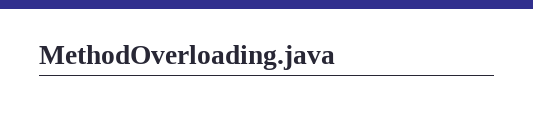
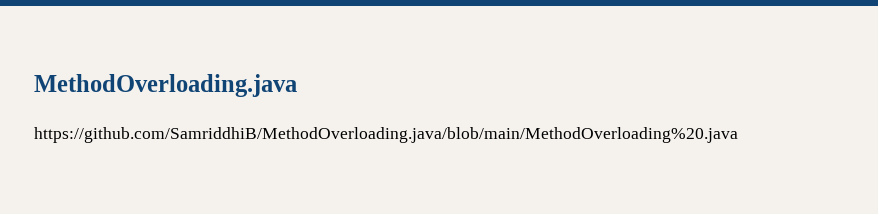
+ https://github.com/SamriddhiB/MethodOverloading.java/blob/main/MethodOverloading%20.java

